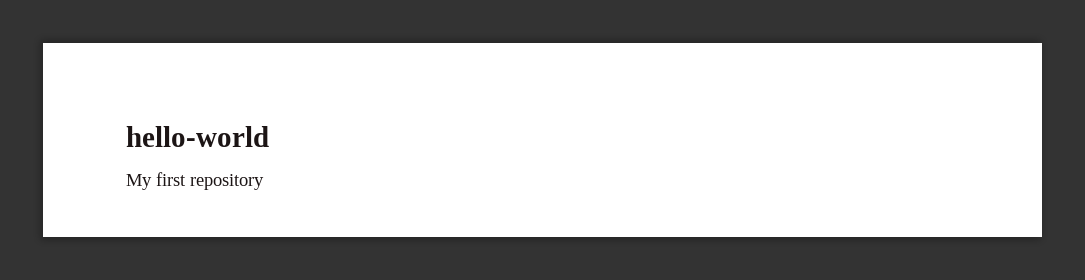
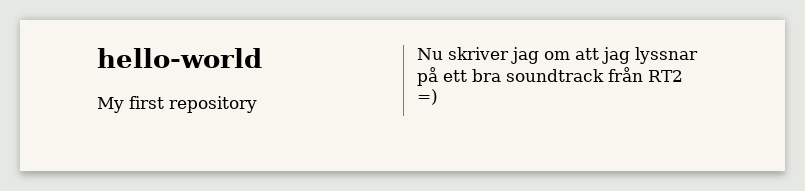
+ Nu skriver jag om att jag lyssnar på ett bra soundtrack från RT2 =)

